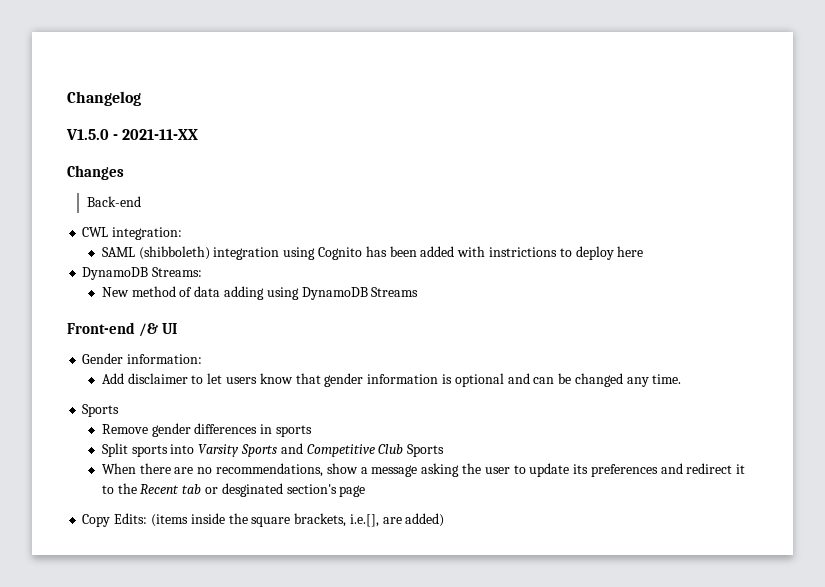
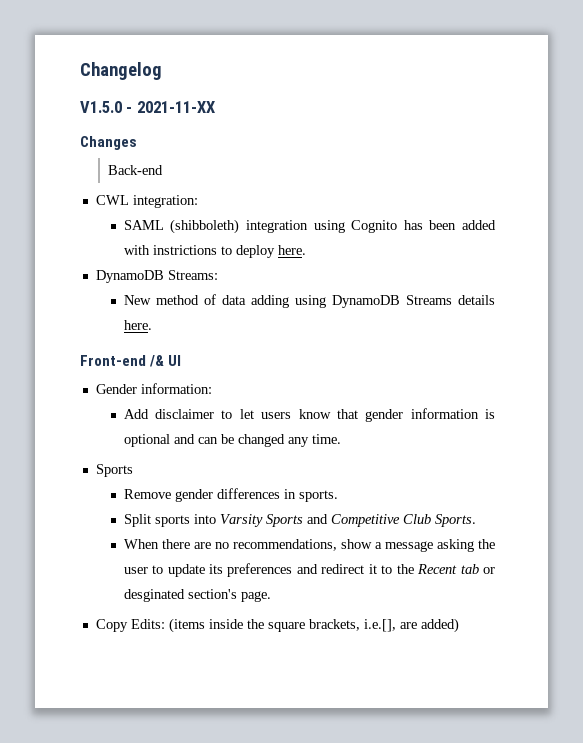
- SAML (shibboleth) integration using Cognito has been added with instrictions to deploy here
+ SAML (shibboleth) integration using Cognito has been added with instrictions to deploy here.
- New method of data adding using DynamoDB Streams
+ New method of data adding using DynamoDB Streams details here.
- Remove gender differences in sports
+ Remove gender differences in sports.
- Split sports into Varsity Sports and Competitive Club Sports
+ Split sports into Varsity Sports and Competitive Club Sports.
- When there are no recommendations, show a message asking the user to update its preferences and redirect it to the Recent tab or desginated section's page
+ When there are no recommendations, show a message asking the user to update its preferences and redirect it to the Recent tab or desginated section's page.

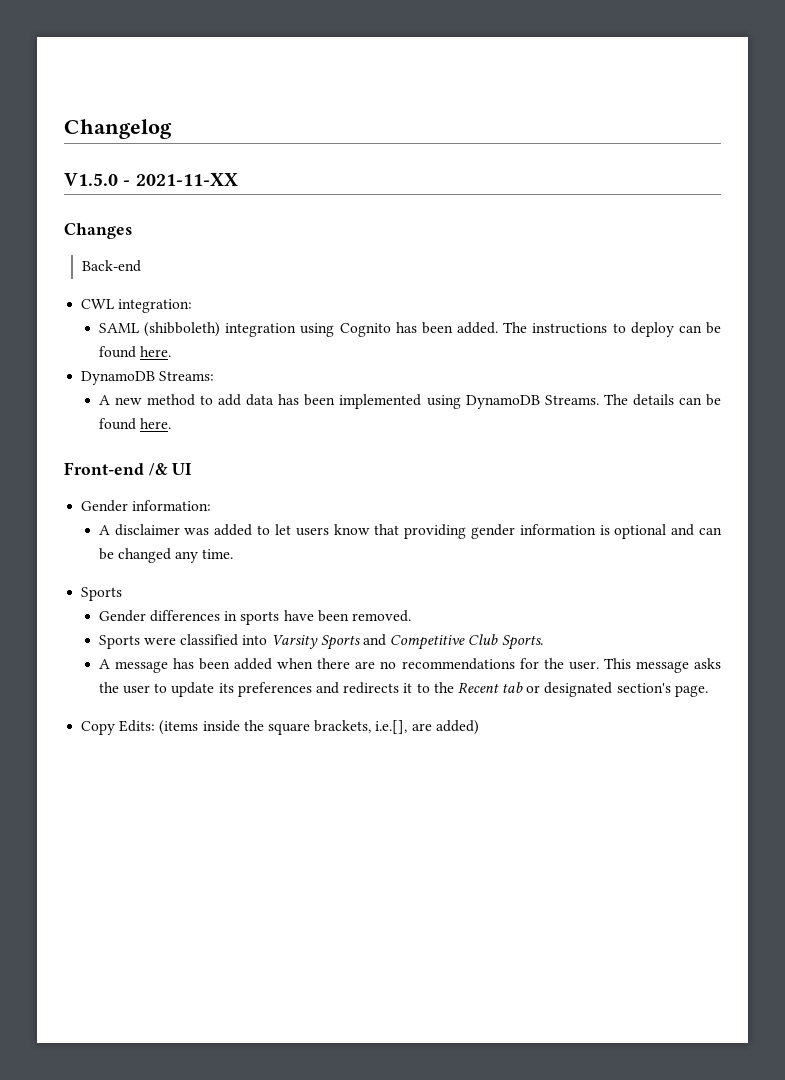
- SAML (shibboleth) integration using Cognito has been added with instrictions to deploy here.
+ SAML (shibboleth) integration using Cognito has been added. The instructions to deploy can be found here.
  DynamoDB Streams:
- New method of data adding using DynamoDB Streams details here.
+ A new method to add data has been implemented using DynamoDB Streams. The details can be found here.
- Add disclaimer to let users know that gender information is optional and can be changed any time.
+ A disclaimer was added to let users know that providing gender information is optional and can be changed any time.
- Remove gender differences in sports.
- Split sports into Varsity Sports and Competitive Club Sports.
+ Gender differences in sports have been removed.
+ Sports were classified into Varsity Sports and Competitive Club Sports.
- When there are no recommendations, show a message asking the user to update its preferences and redirect it to the Recent tab or desginated section's page.
+ A message has been added when there are no recommendations for the user. This message asks the user to update its preferences and redirects it to the Recent tab or designated section's page.

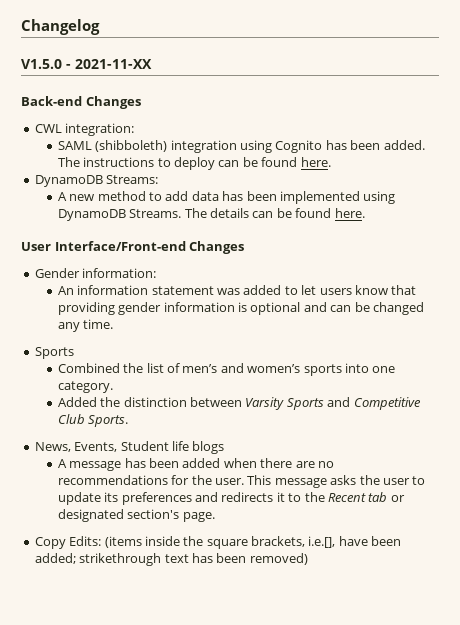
- Changes
- Back-end
+ Back-end Changes
- Front-end /& UI
+ User Interface/Front-end Changes
- A disclaimer was added to let users know that providing gender information is optional and can be changed any time.
+ An information statement was added to let users know that providing gender information is optional and can be changed any time.
- Gender differences in sports have been removed.
- Sports were classified into Varsity Sports and Competitive Club Sports.
+ Combined the list of men’s and women’s sports into one category.
+ Added the distinction between Varsity Sports and Competitive Club Sports.
+ News, Events, Student life blogs
- Copy Edits: (items inside the square brackets, i.e.[], are added)
+ Copy Edits: (items inside the square brackets, i.e.[], have been added; strikethrough text has been removed)

